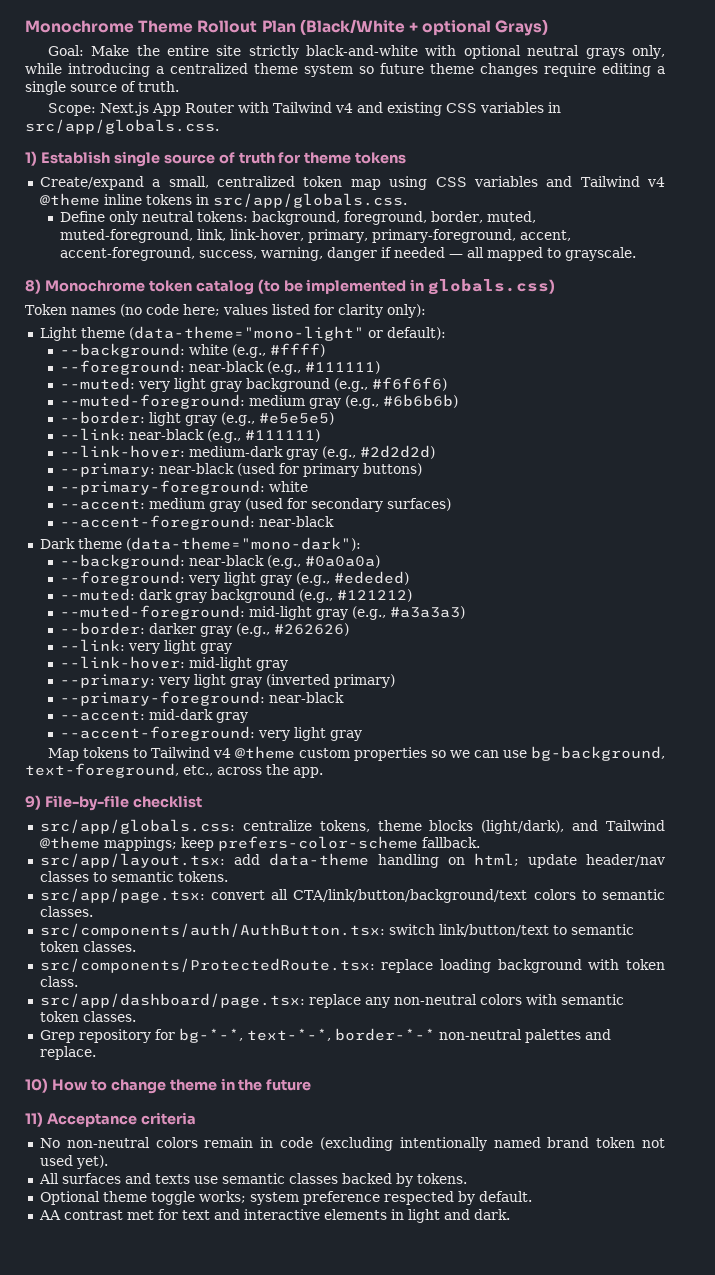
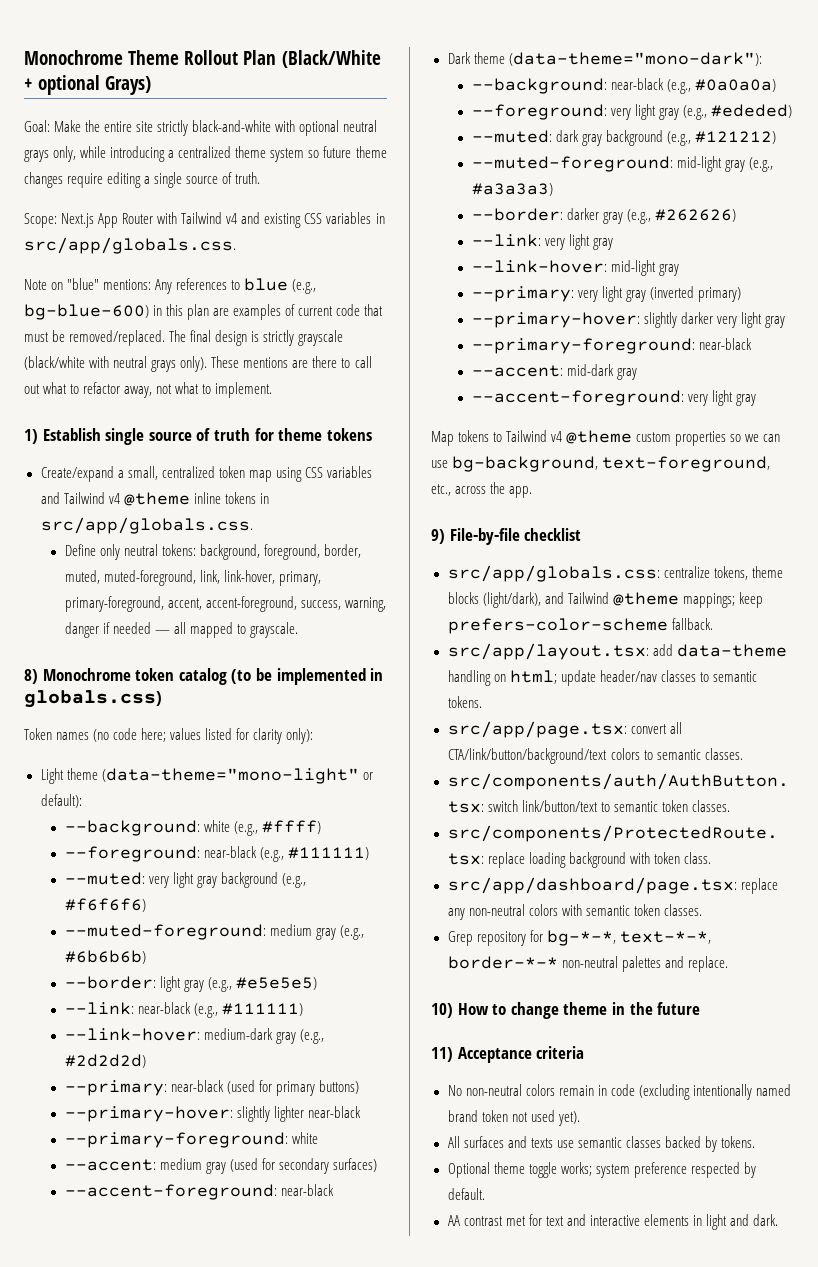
+ Note on "blue" mentions: Any references to blue (e.g., bg-blue-600) in this plan are examples of current code that must be removed/replaced. The final design is strictly grayscale (black/white with neutral grays only). These mentions are there to call out what to refactor away, not what to implement.
+ --primary-hover: slightly lighter near-black
+ --primary-hover: slightly darker very light gray

